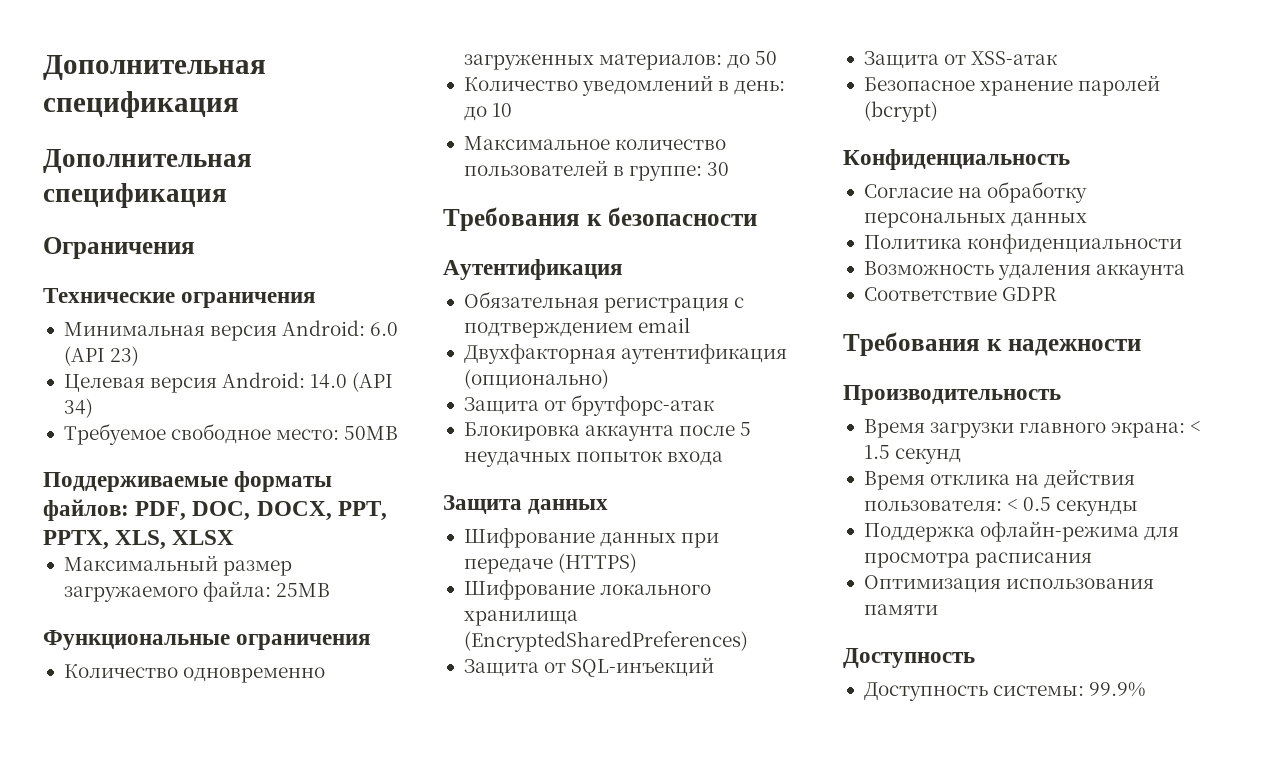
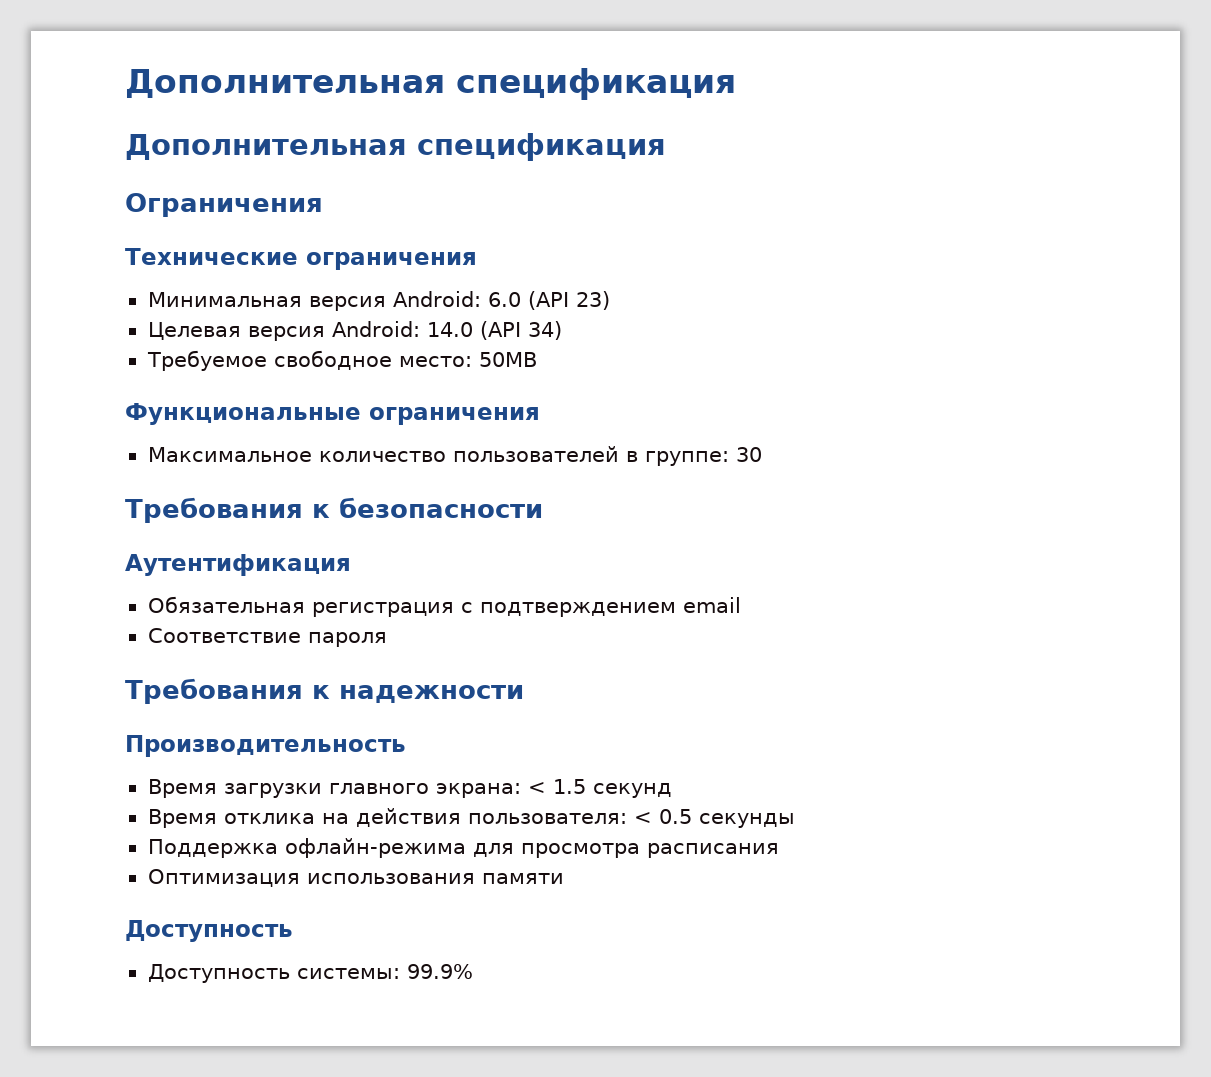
- Поддерживаемые форматы файлов: PDF, DOC, DOCX, PPT, PPTX, XLS, XLSX
- Максимальный размер загружаемого файла: 25MB
  Функциональные ограничения
- Количество одновременно загруженных материалов: до 50
- Количество уведомлений в день: до 10
- Двухфакторная аутентификация (опционально)
- Защита от брутфорс-атак
- Блокировка аккаунта после 5 неудачных попыток входа
- Защита данных
- Шифрование данных при передаче (HTTPS)
- Шифрование локального хранилища (EncryptedSharedPreferences)
- Защита от SQL-инъекций
- Защита от XSS-атак
- Безопасное хранение паролей (bcrypt)
- Конфиденциальность
- Согласие на обработку персональных данных
- Политика конфиденциальности
- Возможность удаления аккаунта
- Соответствие GDPR
+ Соответствие пароля

